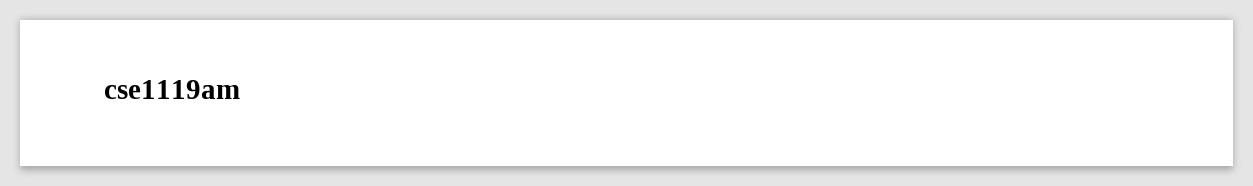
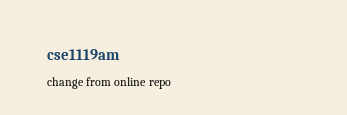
+ change from online repo

